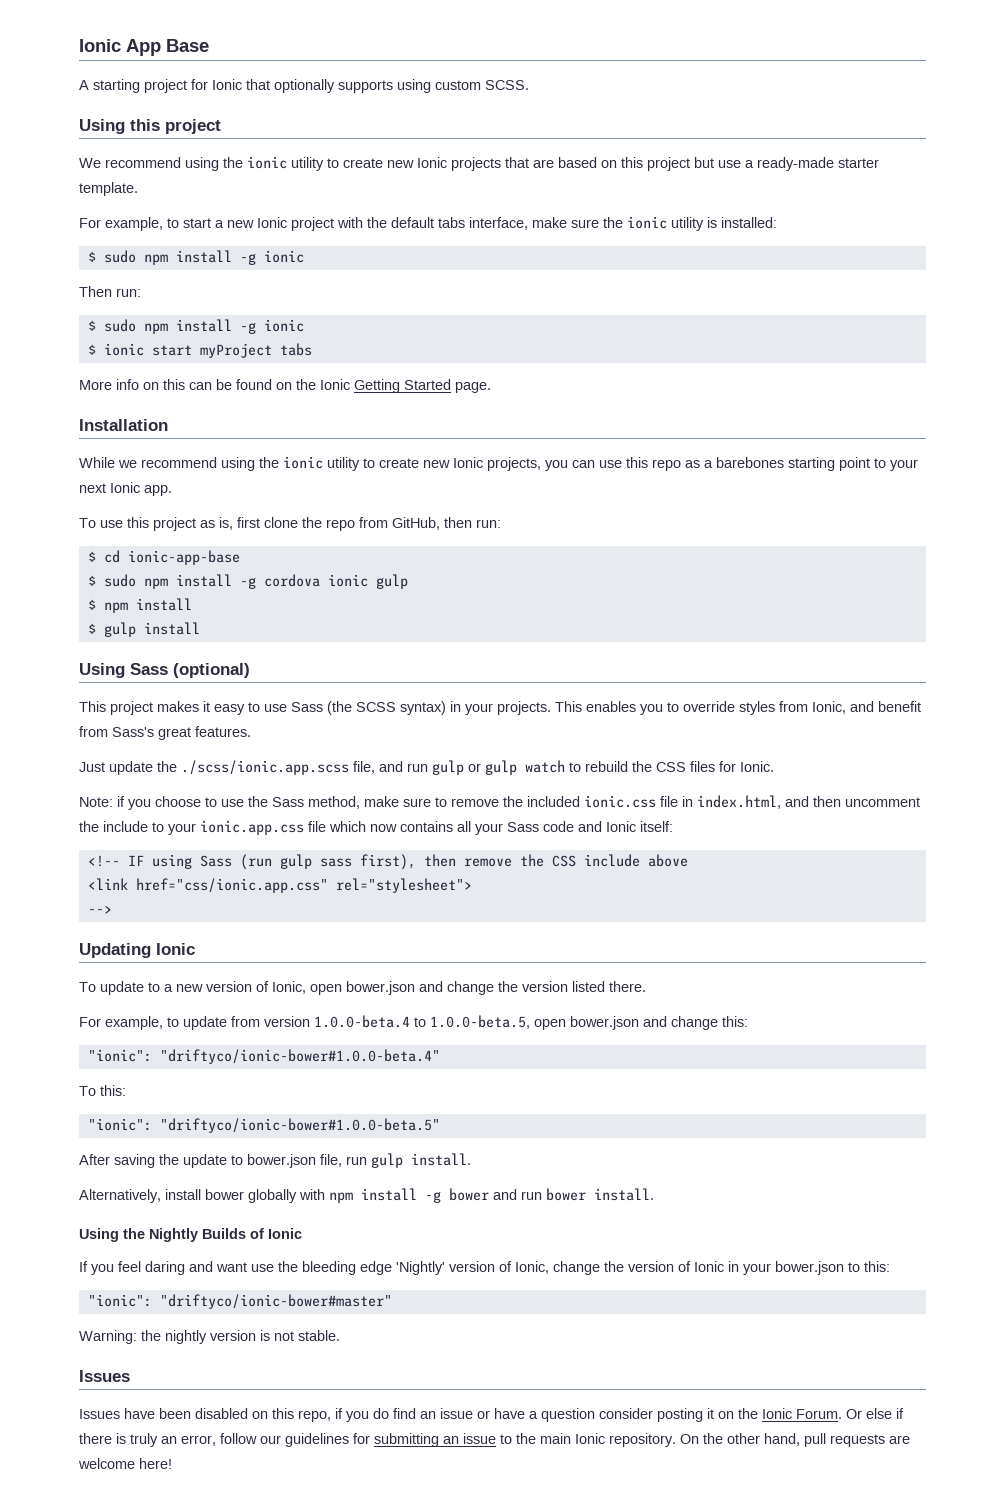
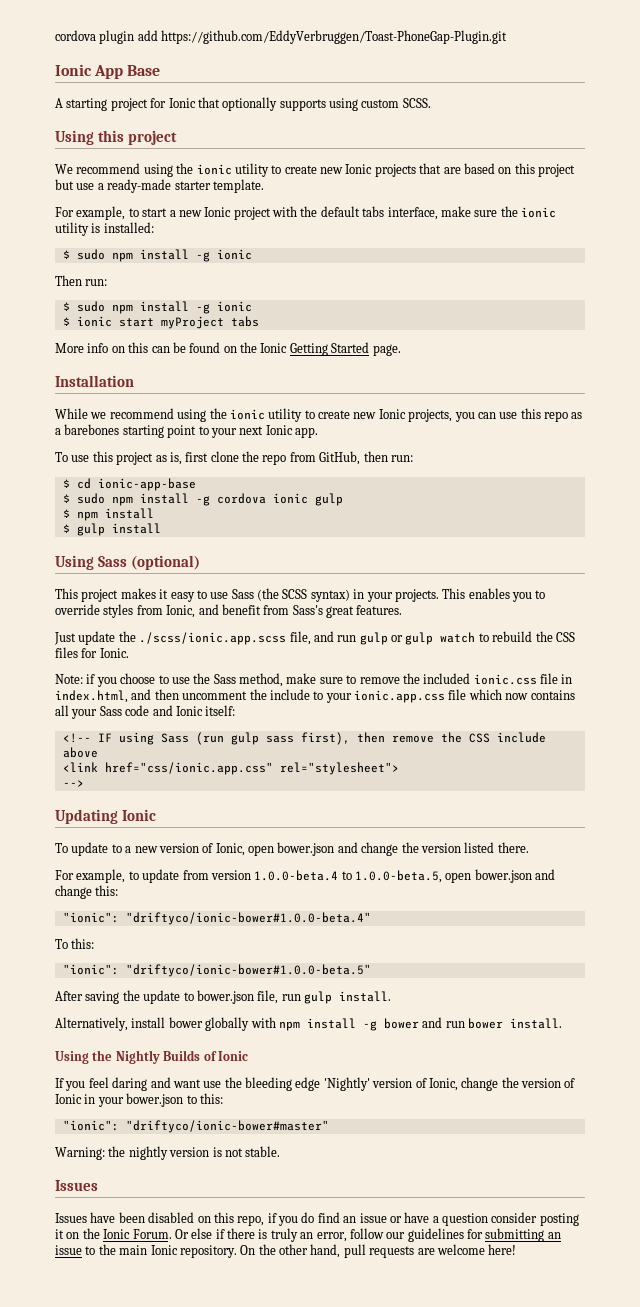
+ cordova plugin add https://github.com/EddyVerbruggen/Toast-PhoneGap-Plugin.git

